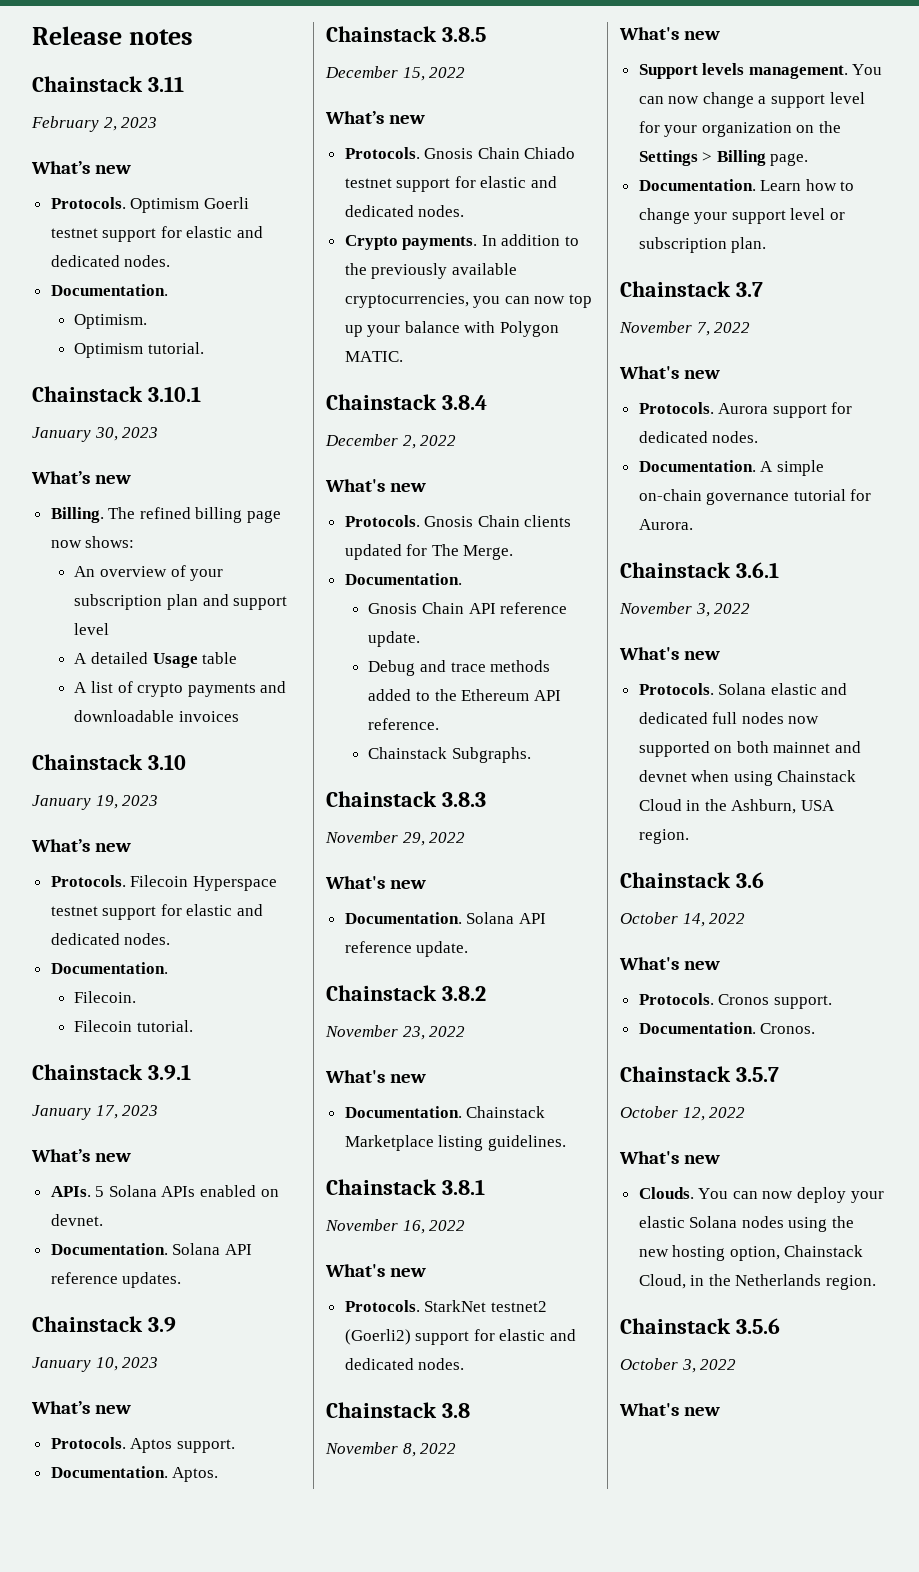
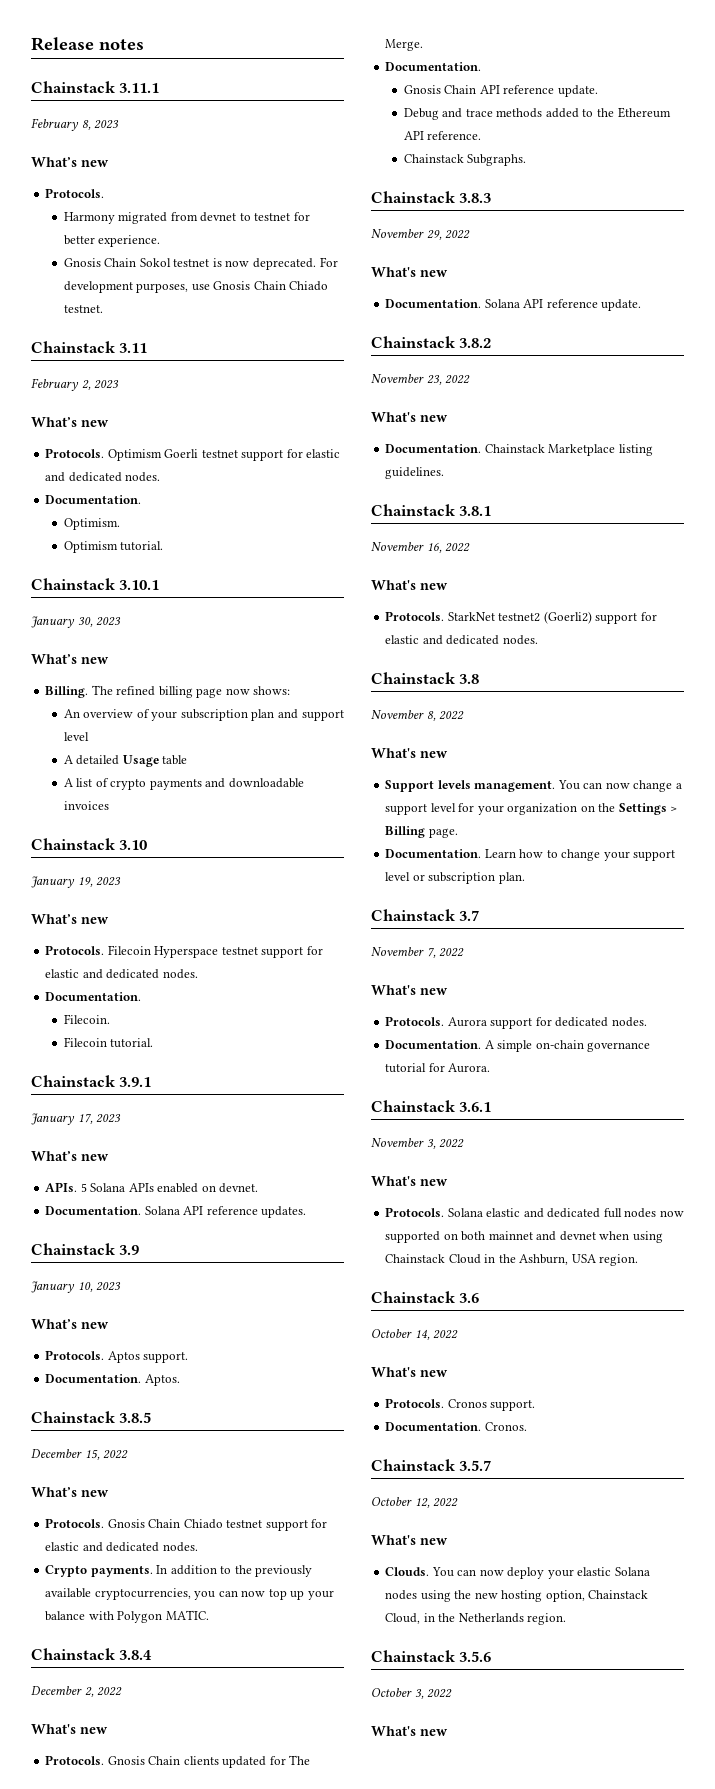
+ Chainstack 3.11.1
+ February 8, 2023
+ What’s new
+ Protocols.
+ Harmony migrated from devnet to testnet for better experience.
+ Gnosis Chain Sokol testnet is now deprecated. For development purposes, use Gnosis Chain Chiado testnet.

